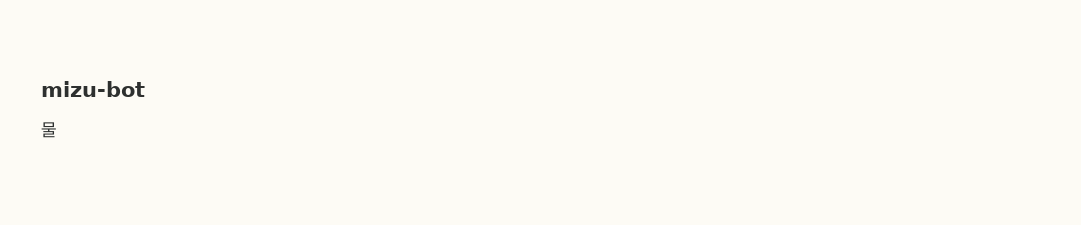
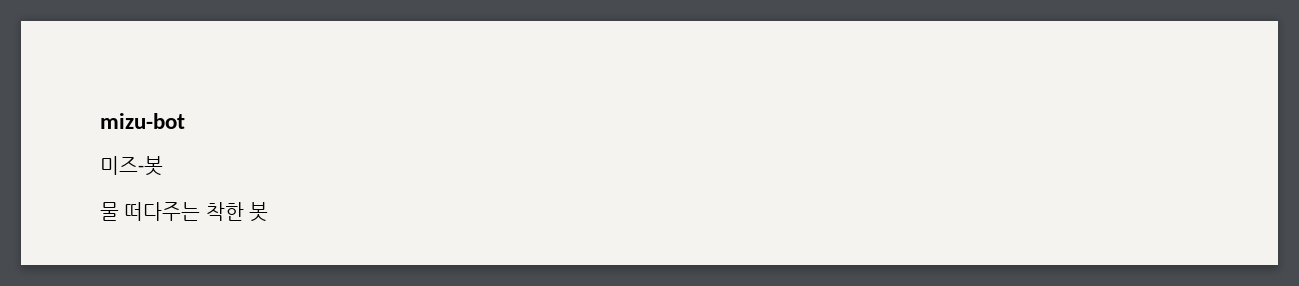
+ 미즈-봇
- 물
+ 물 떠다주는 착한 봇

